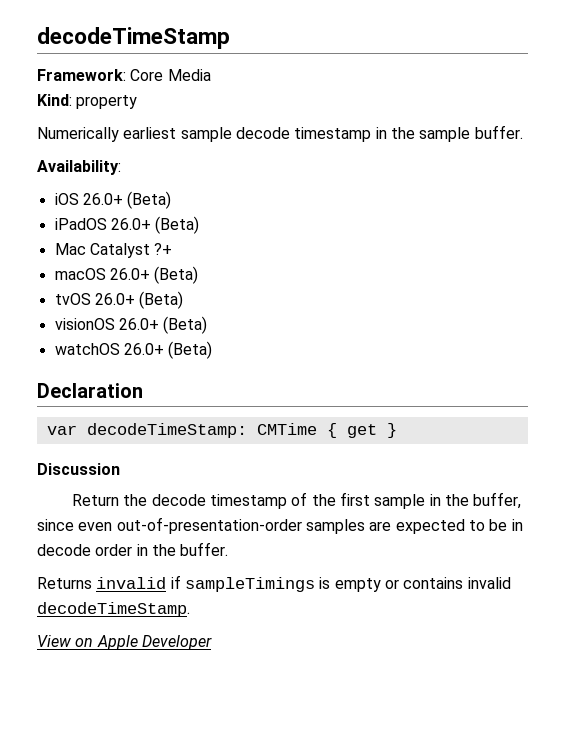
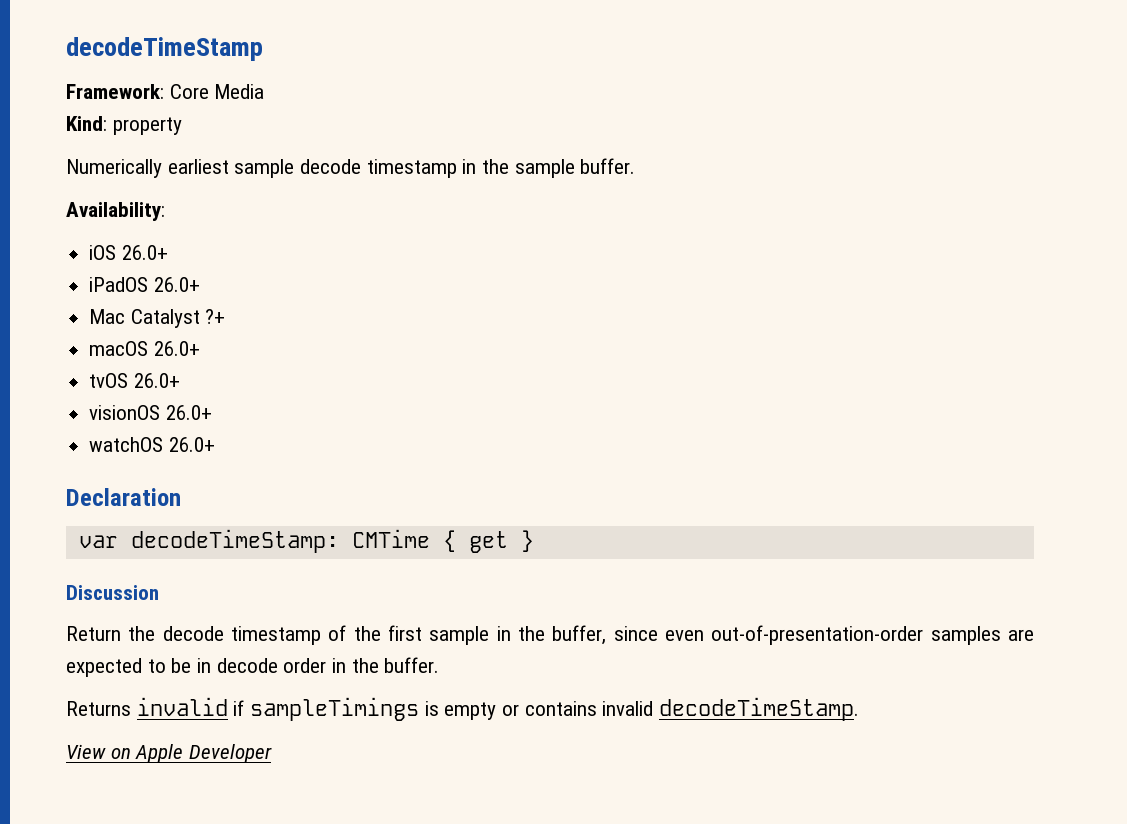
- iOS 26.0+ (Beta)
+ iOS 26.0+
- iPadOS 26.0+ (Beta)
+ iPadOS 26.0+
- macOS 26.0+ (Beta)
+ macOS 26.0+
- tvOS 26.0+ (Beta)
+ tvOS 26.0+
- visionOS 26.0+ (Beta)
+ visionOS 26.0+
- watchOS 26.0+ (Beta)
+ watchOS 26.0+

